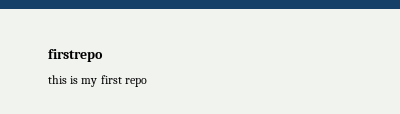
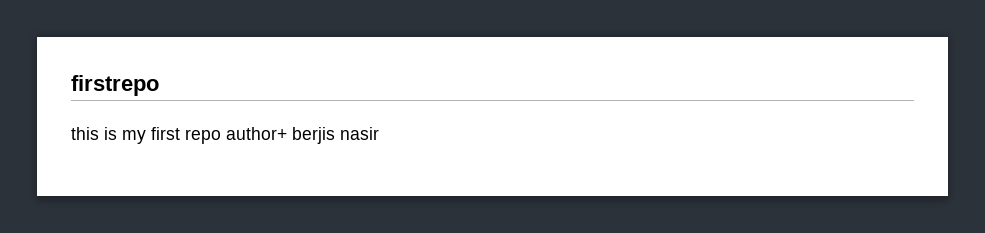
- this is my first repo
+ this is my first repo author+ berjis nasir

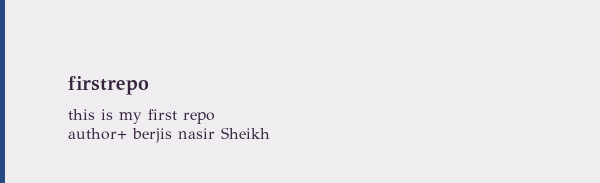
- this is my first repo author+ berjis nasir
+ this is my first repo
+ author+ berjis nasir Sheikh

